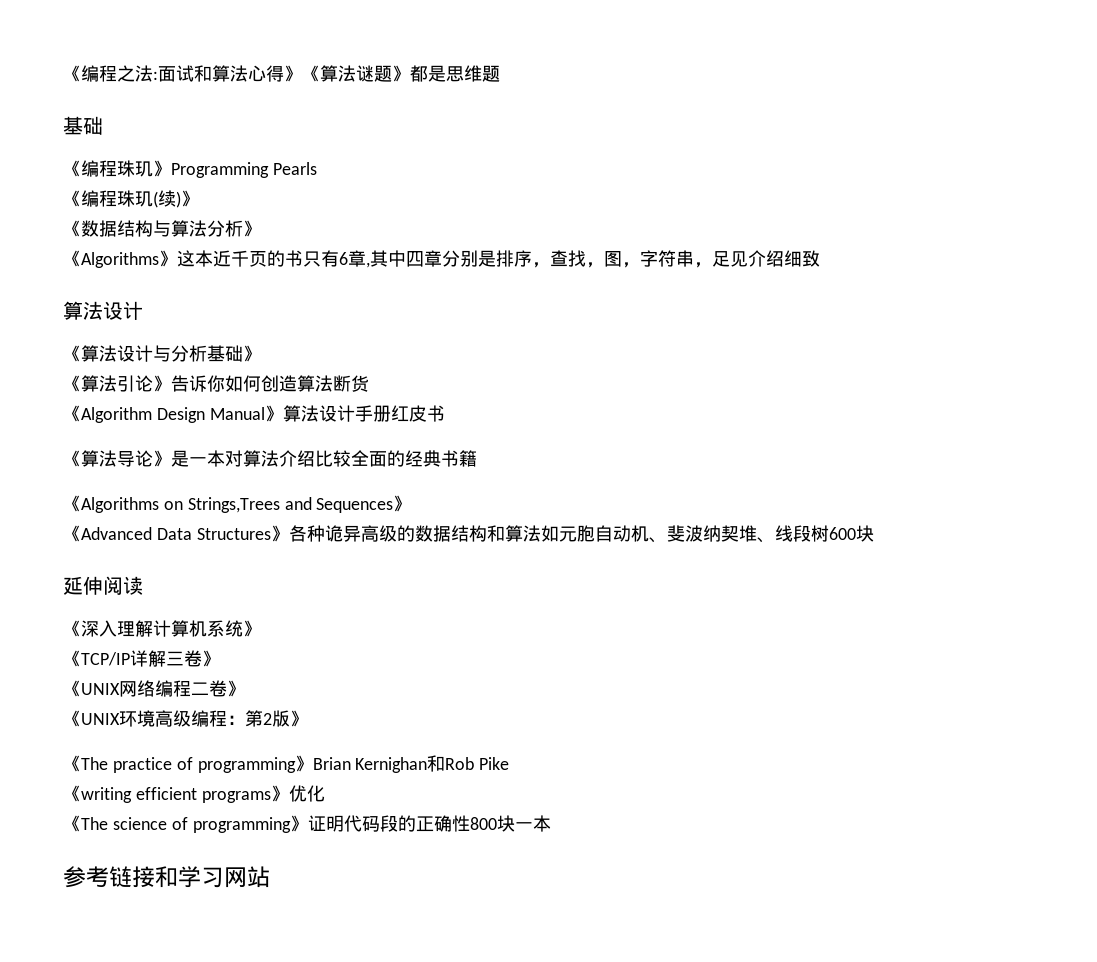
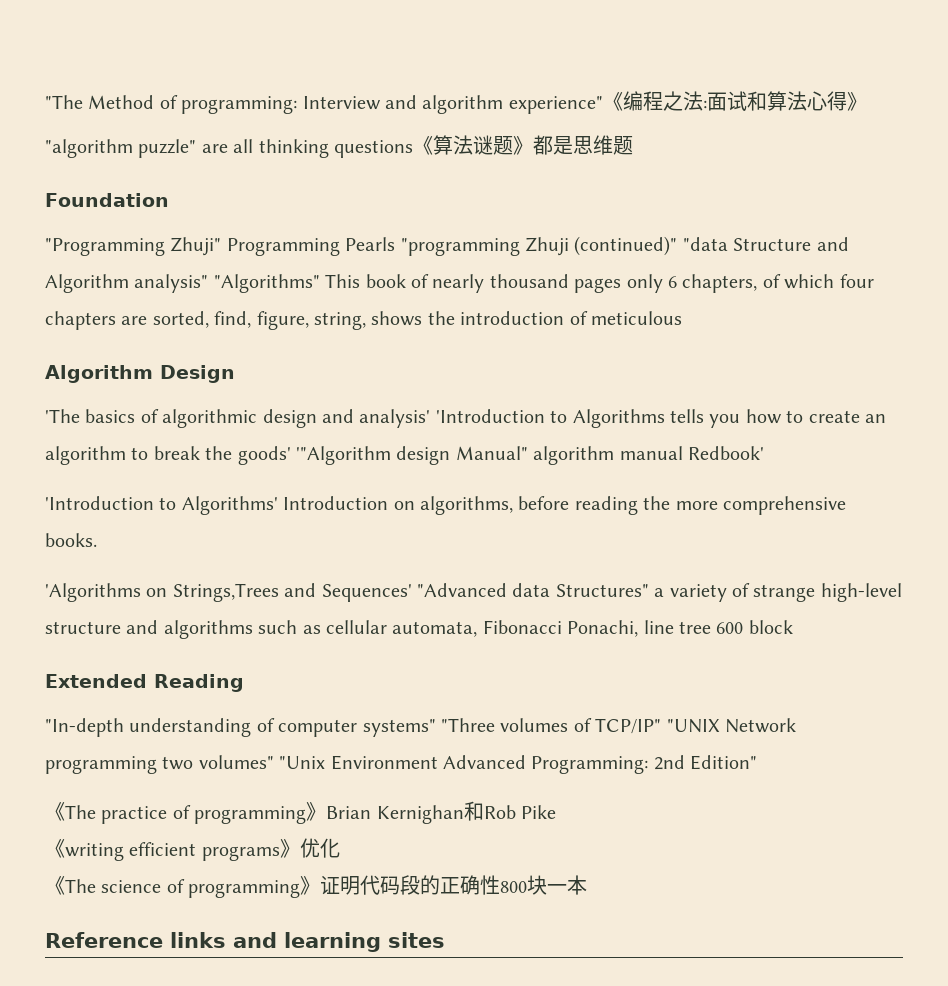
- 《编程之法:面试和算法心得》《算法谜题》都是思维题
- 基础
- 《编程珠玑》Programming Pearls
- 《编程珠玑(续)》
- 《数据结构与算法分析》
- 《Algorithms》这本近千页的书只有6章,其中四章分别是排序，查找，图，字符串，足见介绍细致
- 算法设计
- 《算法设计与分析基础》
- 《算法引论》告诉你如何创造算法断货
- 《Algorithm Design Manual》算法设计手册红皮书
- 《算法导论》是一本对算法介绍比较全面的经典书籍
- 《Algorithms on Strings,Trees and Sequences》
- 《Advanced Data Structures》各种诡异高级的数据结构和算法如元胞自动机、斐波纳契堆、线段树600块
- 延伸阅读
- 《深入理解计算机系统》
- 《TCP/IP详解三卷》
- 《UNIX网络编程二卷》
- 《UNIX环境高级编程：第2版》
+ "The Method of programming: Interview and algorithm experience"《编程之法:面试和算法心得》
+ "algorithm puzzle" are all thinking questions《算法谜题》都是思维题
+ Foundation
+ "Programming Zhuji" Programming Pearls "programming Zhuji (continued)" "data Structure and Algorithm analysis" "Algorithms" This book of nearly thousand pages only 6 chapters, of which four chapters are sorted, find, figure, string, shows the introduction of meticulous
+ Algorithm Design
+ 'The basics of algorithmic design and analysis' 'Introduction to Algorithms tells you how to create an algorithm to break the goods' '"Algorithm design Manual" algorithm manual Redbook'
+ 'Introduction to Algorithms' Introduction on algorithms, before reading the more comprehensive books.
+ 'Algorithms on Strings,Trees and Sequences' "Advanced data Structures" a variety of strange high-level structure and algorithms such as cellular automata, Fibonacci Ponachi, line tree 600 block
+ Extended Reading
+ "In-depth understanding of computer systems" "Three volumes of TCP/IP" "UNIX Network programming two volumes" "Unix Environment Advanced Programming: 2nd Edition"
- 参考链接和学习网站
+ Reference links and learning sites

